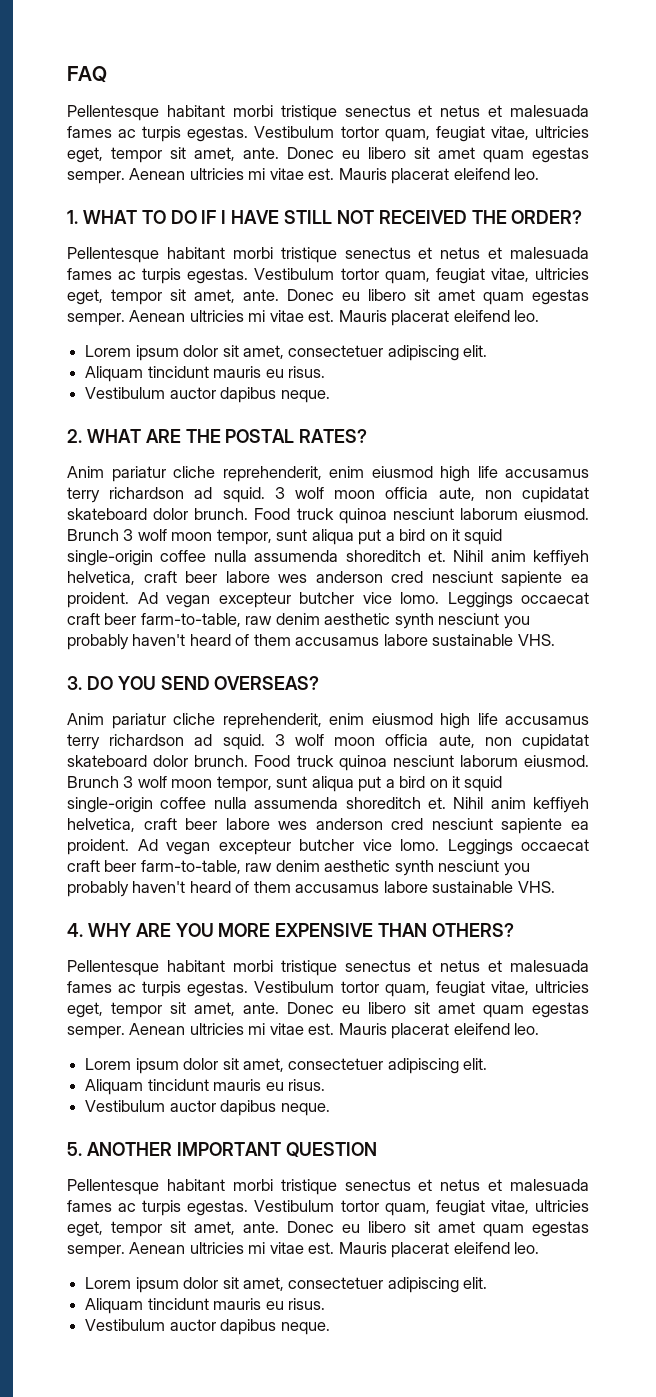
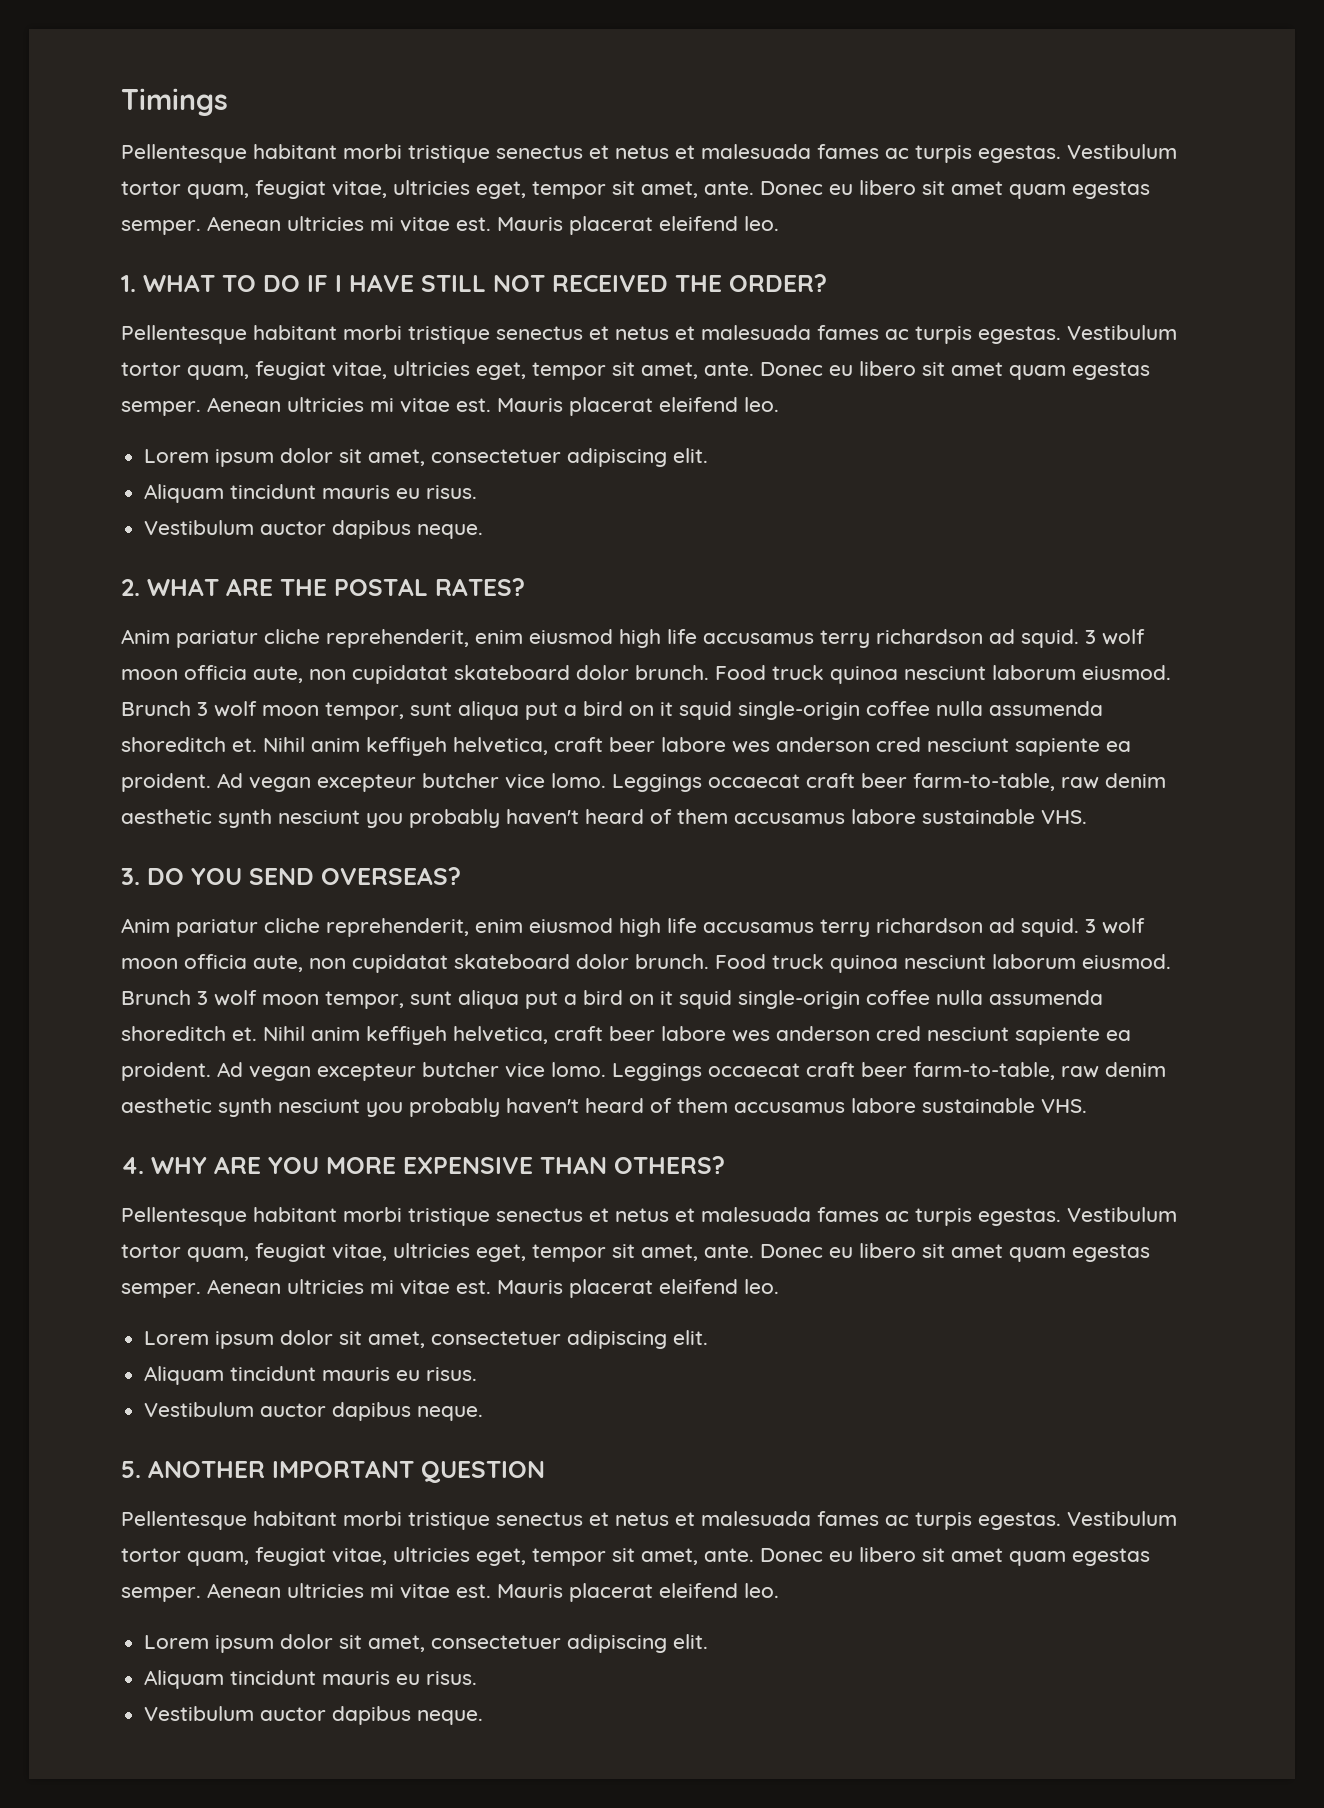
- FAQ
+ Timings

